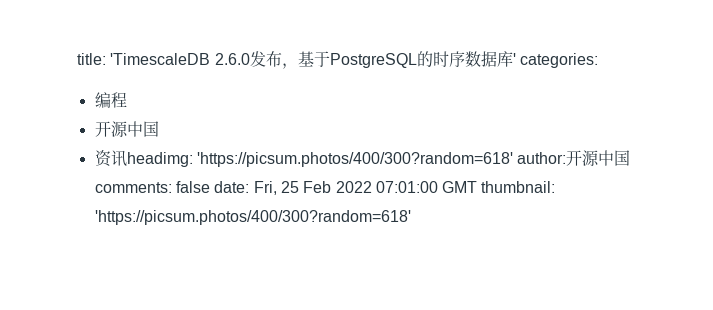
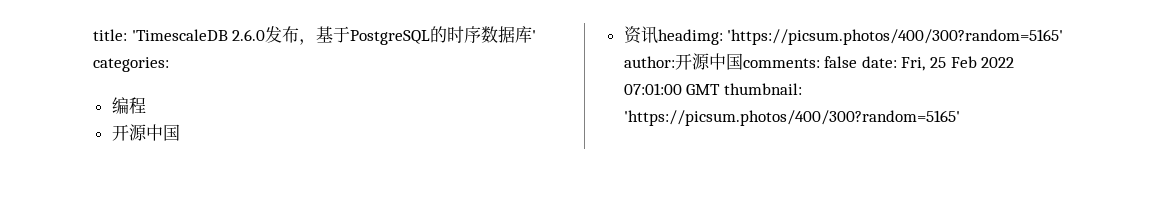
- 资讯headimg: 'https://picsum.photos/400/300?random=618' author:开源中国comments: false date: Fri, 25 Feb 2022 07:01:00 GMT thumbnail: 'https://picsum.photos/400/300?random=618'
+ 资讯headimg: 'https://picsum.photos/400/300?random=5165' author:开源中国comments: false date: Fri, 25 Feb 2022 07:01:00 GMT thumbnail: 'https://picsum.photos/400/300?random=5165'

